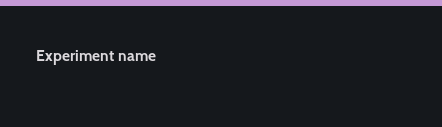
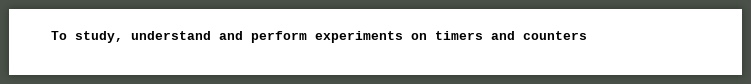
- Experiment name
+ To study, understand and perform experiments on timers and counters

